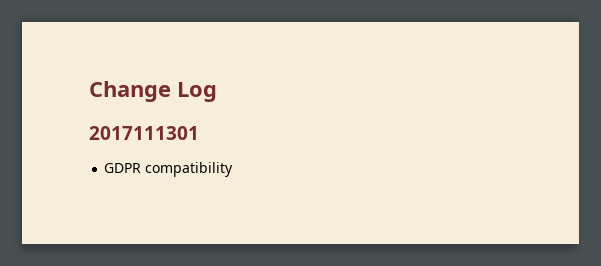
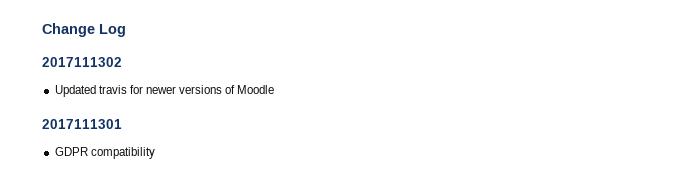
+ 2017111302
+ Updated travis for newer versions of Moodle

